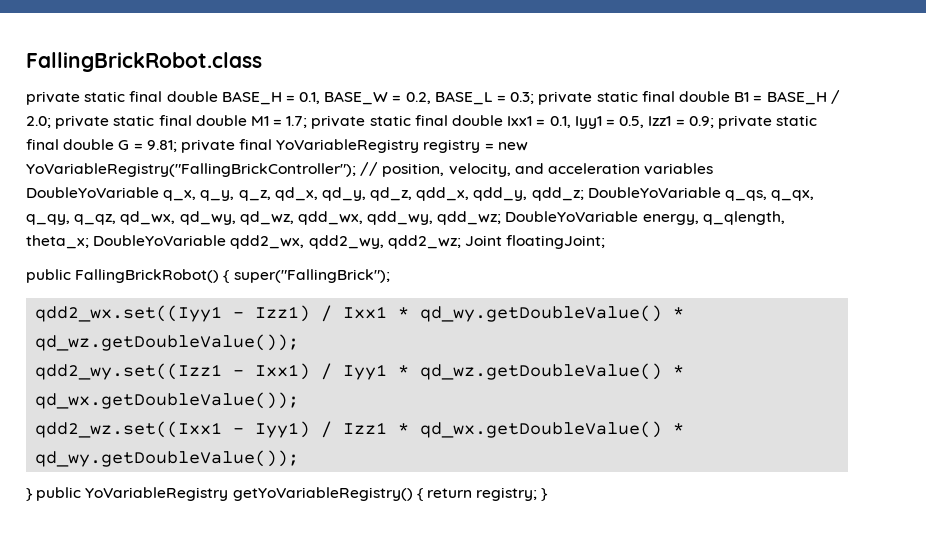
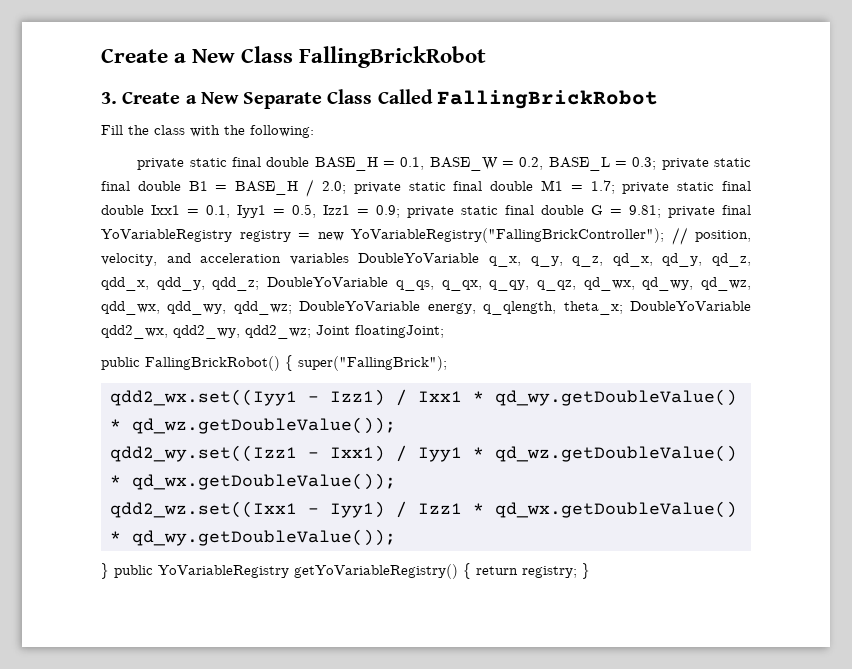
- FallingBrickRobot.class
+ Create a New Class FallingBrickRobot
+ 3. Create a New Separate Class Called FallingBrickRobot
+ Fill the class with the following:

